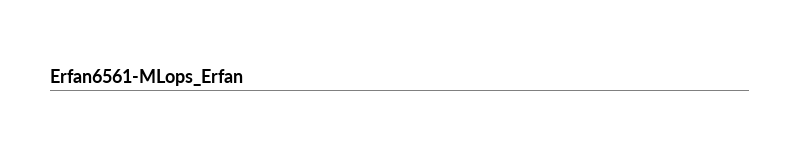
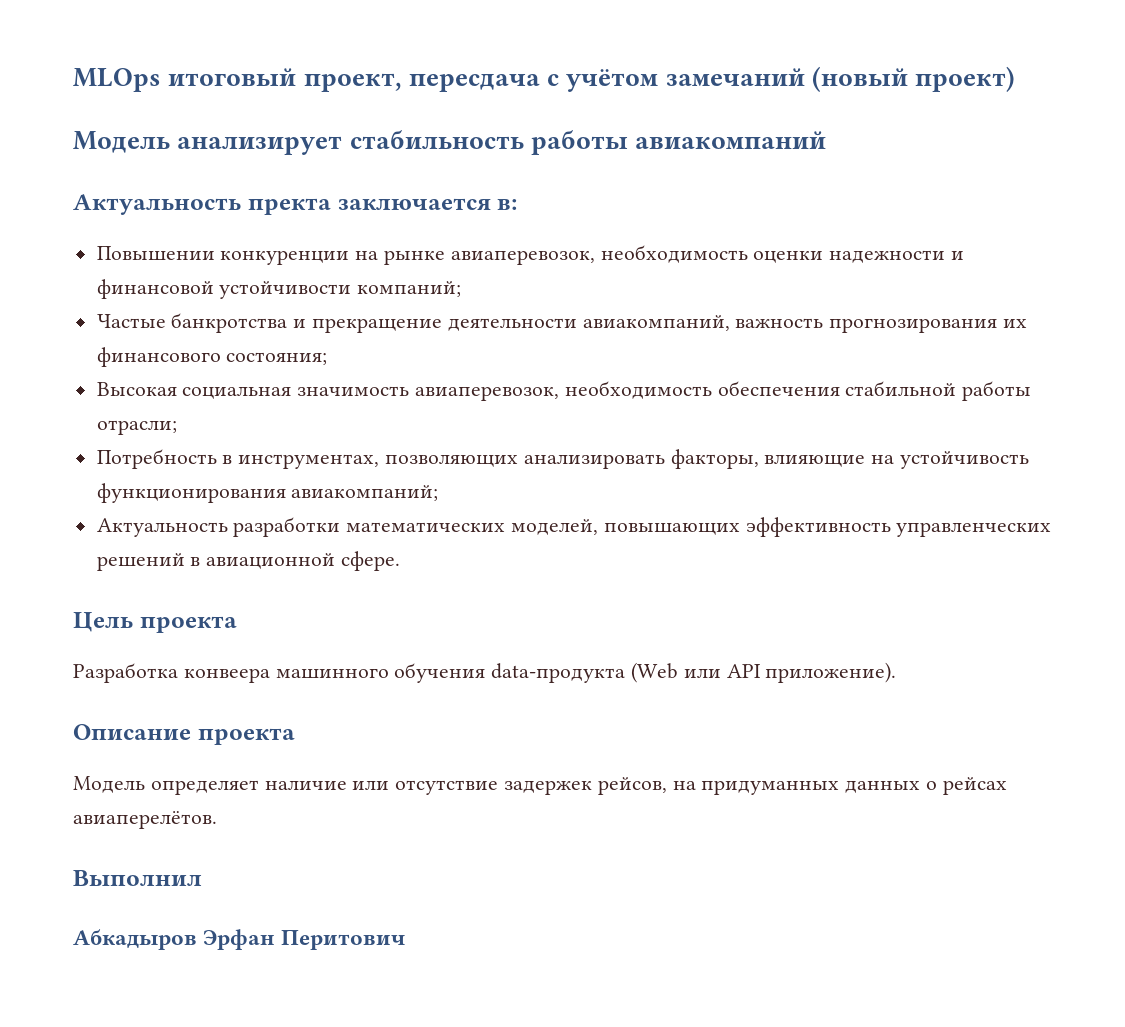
- Erfan6561-MLops_Erfan
+ MLOps итоговый проект, пересдача с учётом замечаний (новый проект)
+ Модель анализирует стабильность работы авиакомпаний
+ Актуальность пректа заключается в:
+ Повышении конкуренции на рынке авиаперевозок, необходимость оценки надежности и финансовой устойчивости компаний;
+ Частые банкротства и прекращение деятельности авиакомпаний, важность прогнозирования их финансового состояния;
+ Высокая социальная значимость авиаперевозок, необходимость обеспечения стабильной работы отрасли;
+ Потребность в инструментах, позволяющих анализировать факторы, влияющие на устойчивость функционирования авиакомпаний;
+ Актуальность разработки математических моделей, повышающих эффективность управленческих решений в авиационной сфере.
+ Цель проекта
+ Разработка конвеера машинного обучения data-продукта (Web или API приложение).
+ Описание проекта
+ Модель определяет наличие или отсутствие задержек рейсов, на придуманных данных о рейсах авиаперелётов.
+ Выполнил
+ Абкадыров Эрфан Перитович

